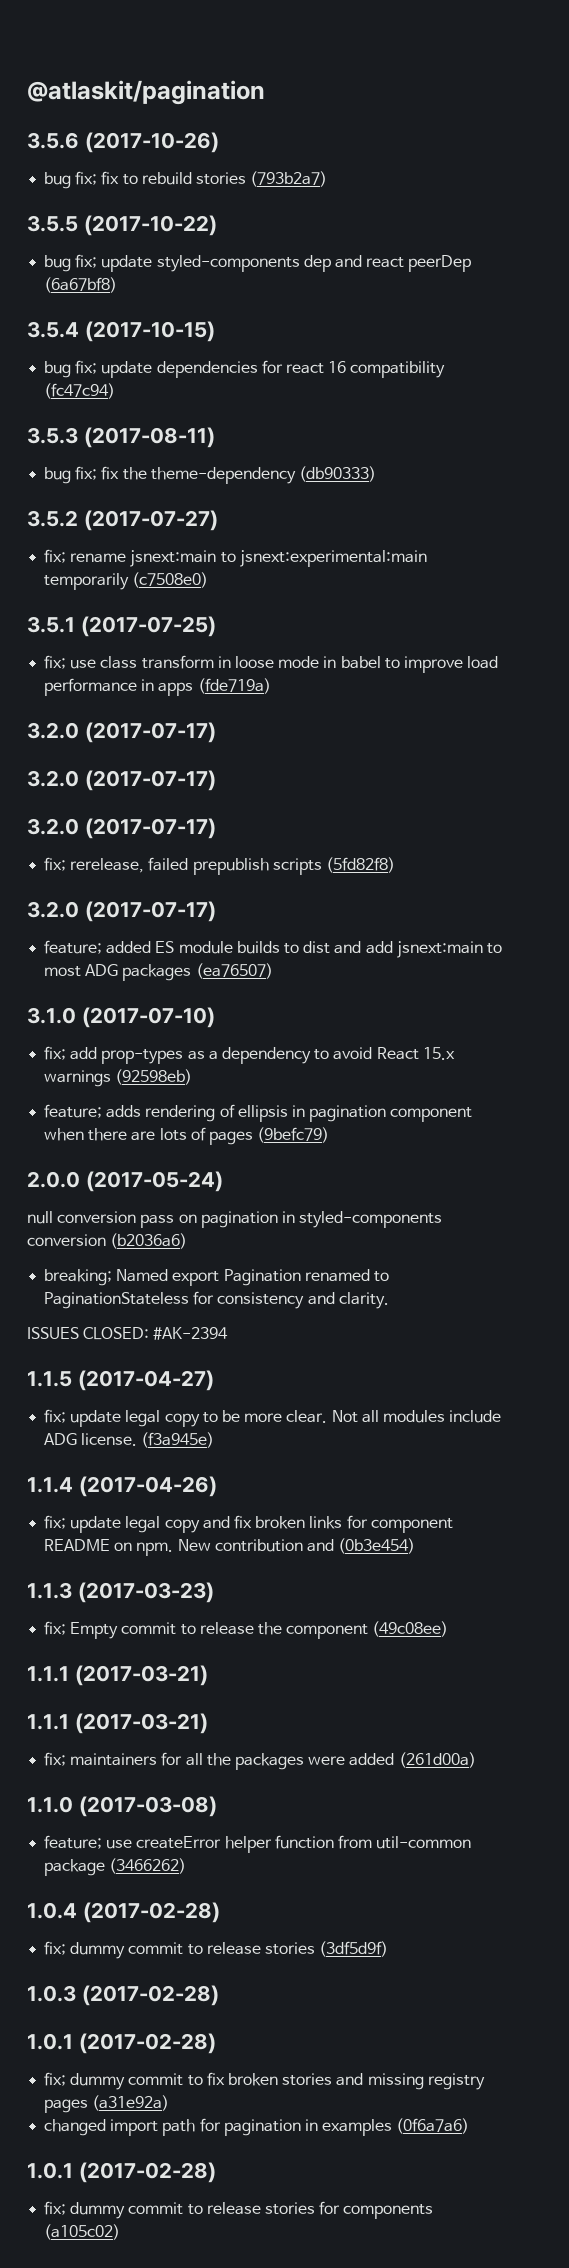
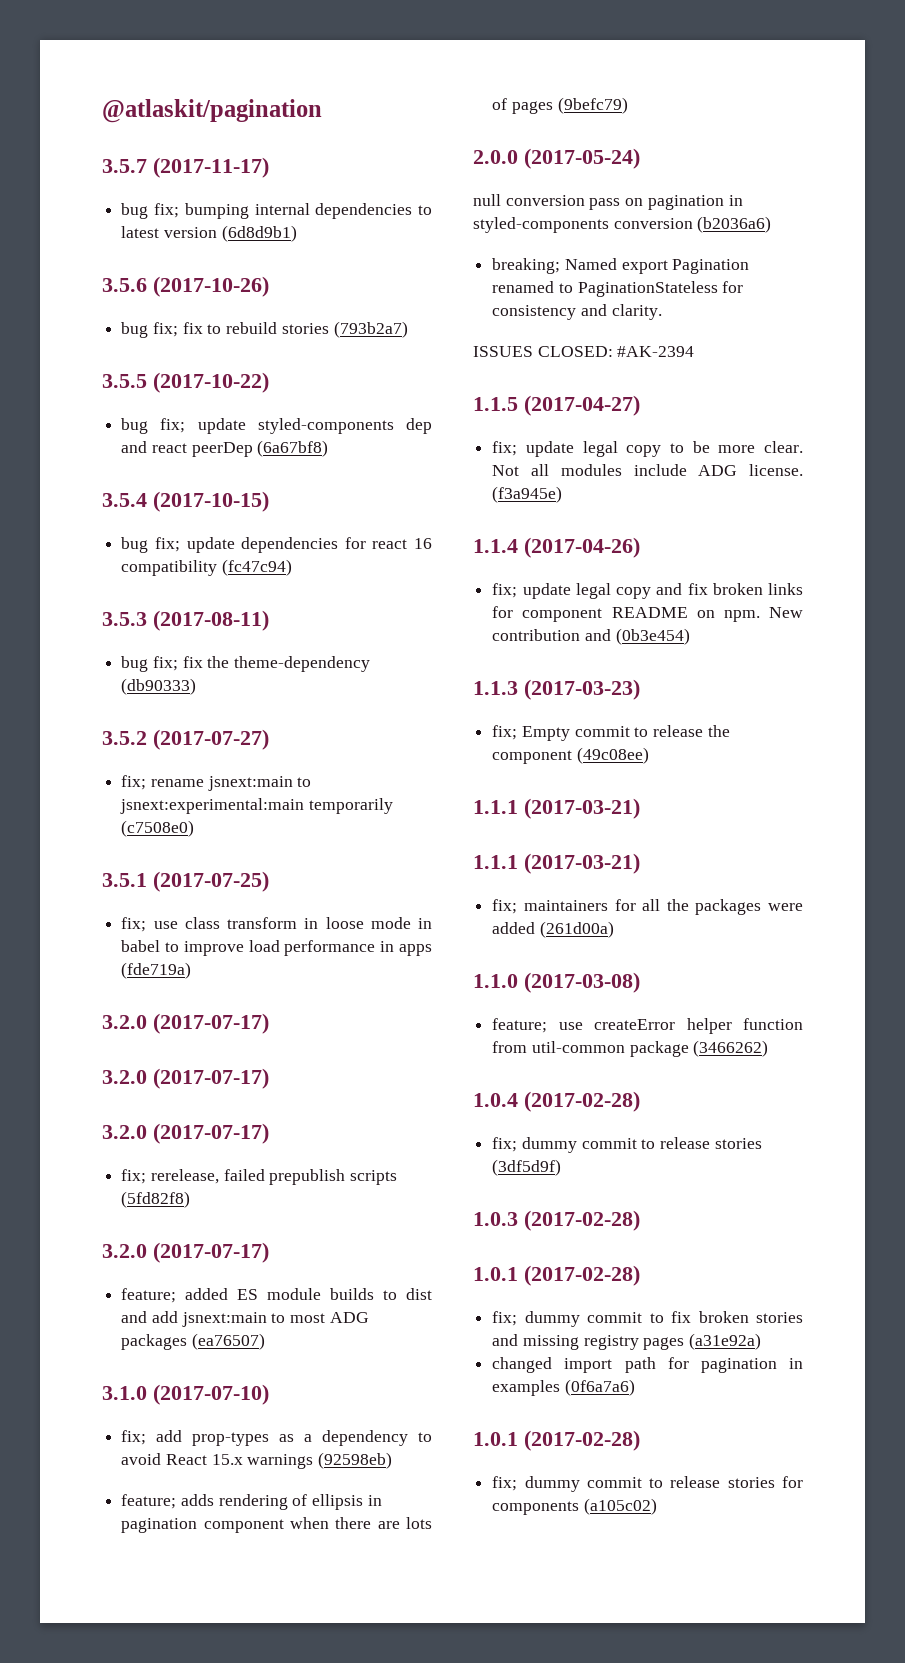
+ 3.5.7 (2017-11-17)
+ bug fix; bumping internal dependencies to latest version (6d8d9b1)

